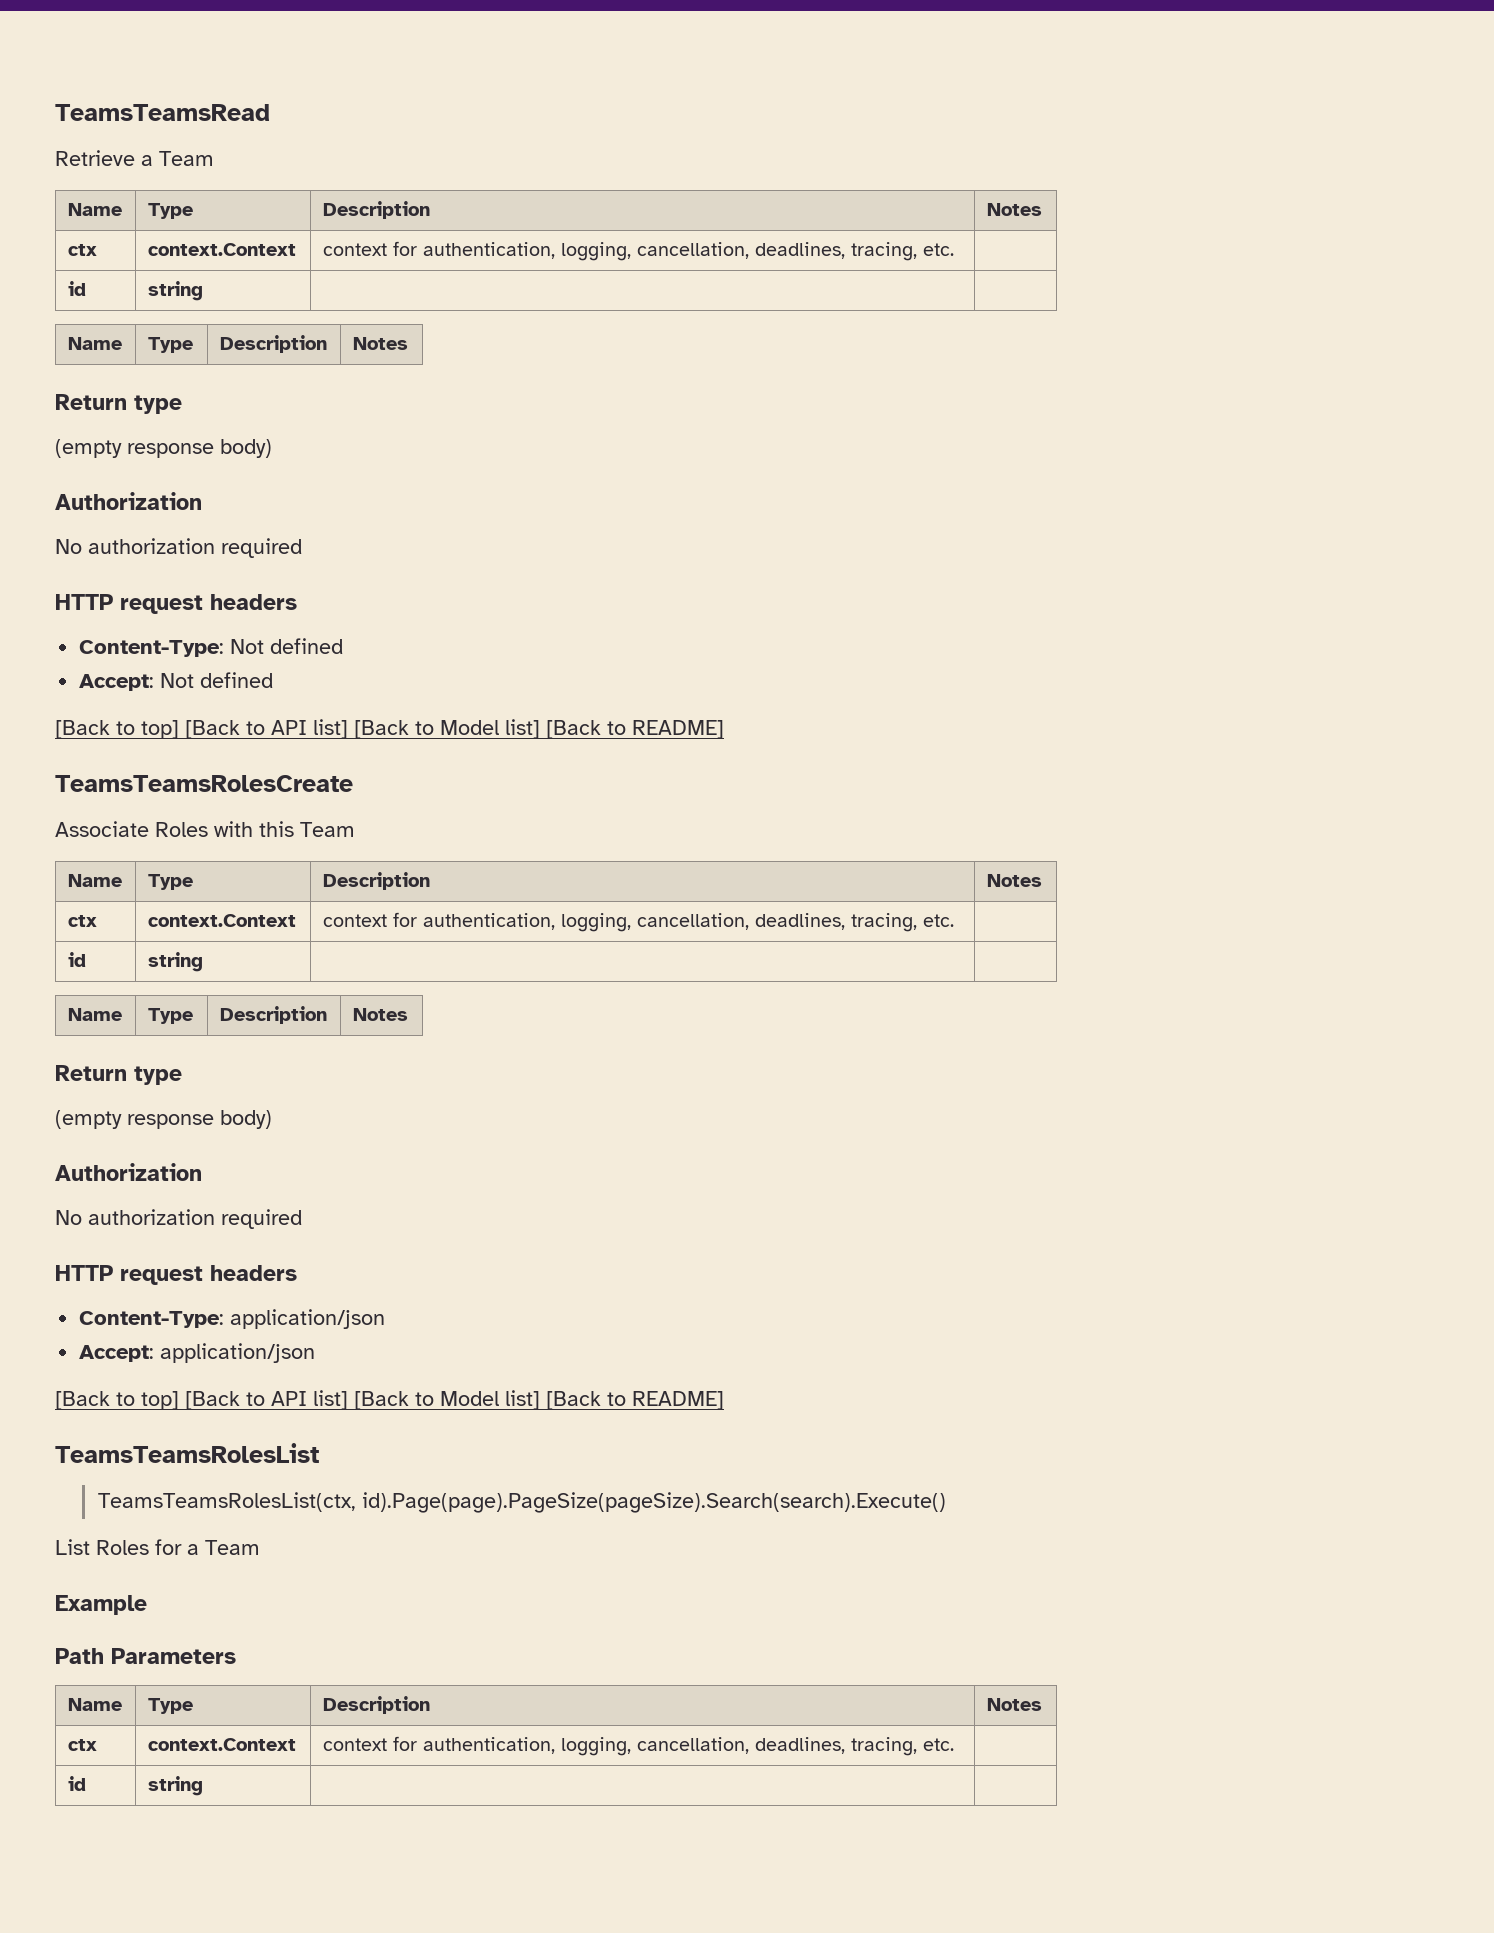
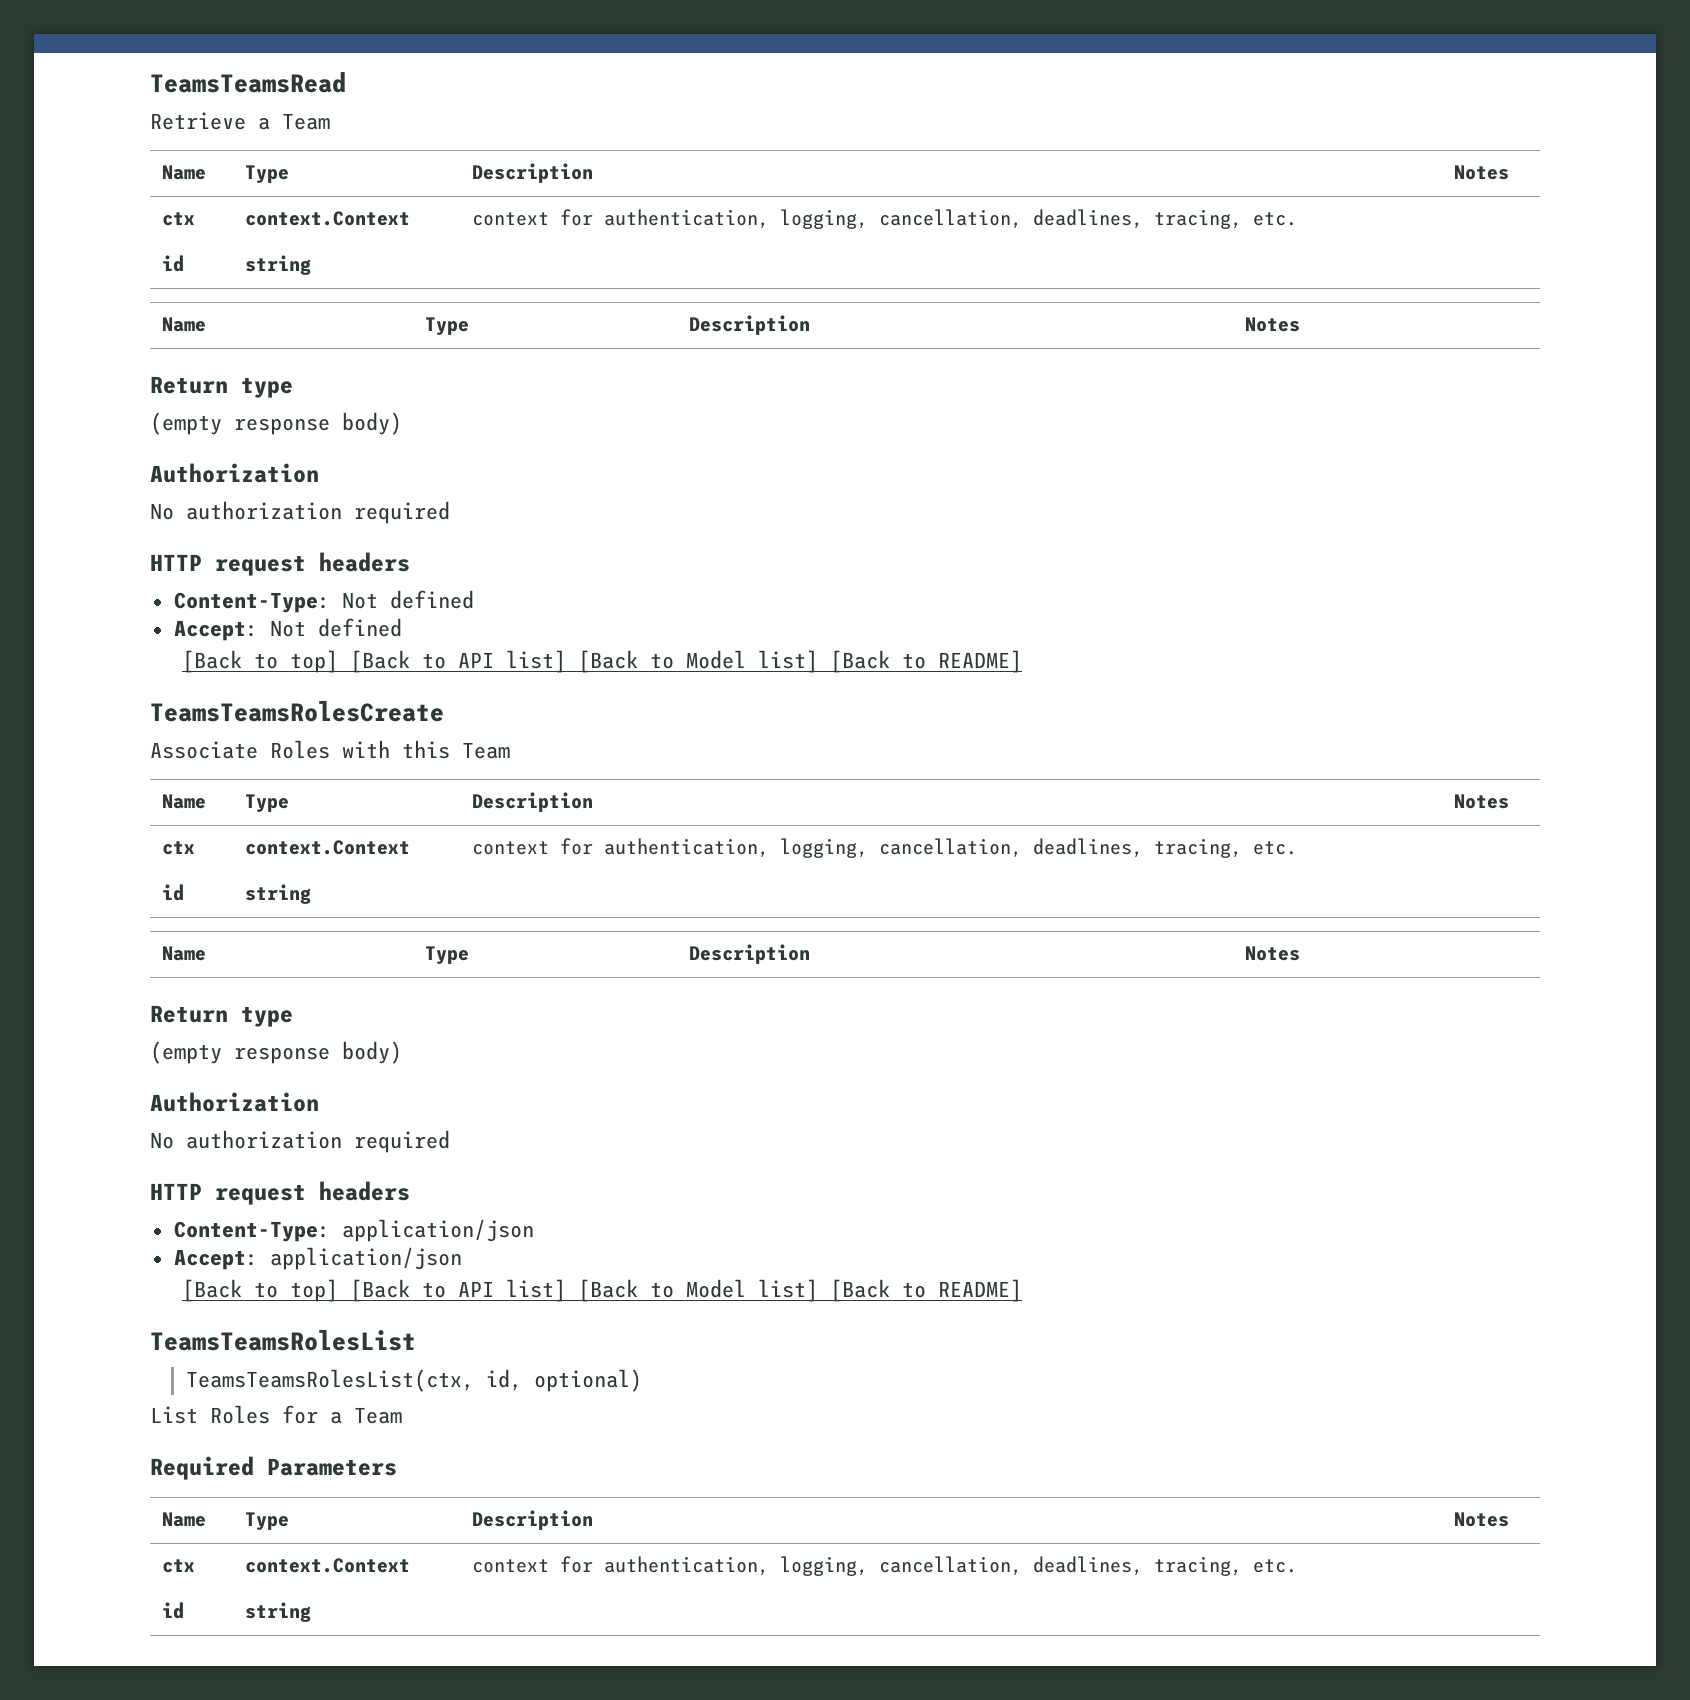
- TeamsTeamsRolesList(ctx, id).Page(page).PageSize(pageSize).Search(search).Execute()
+ TeamsTeamsRolesList(ctx, id, optional)
- Example
- Path Parameters
+ Required Parameters

